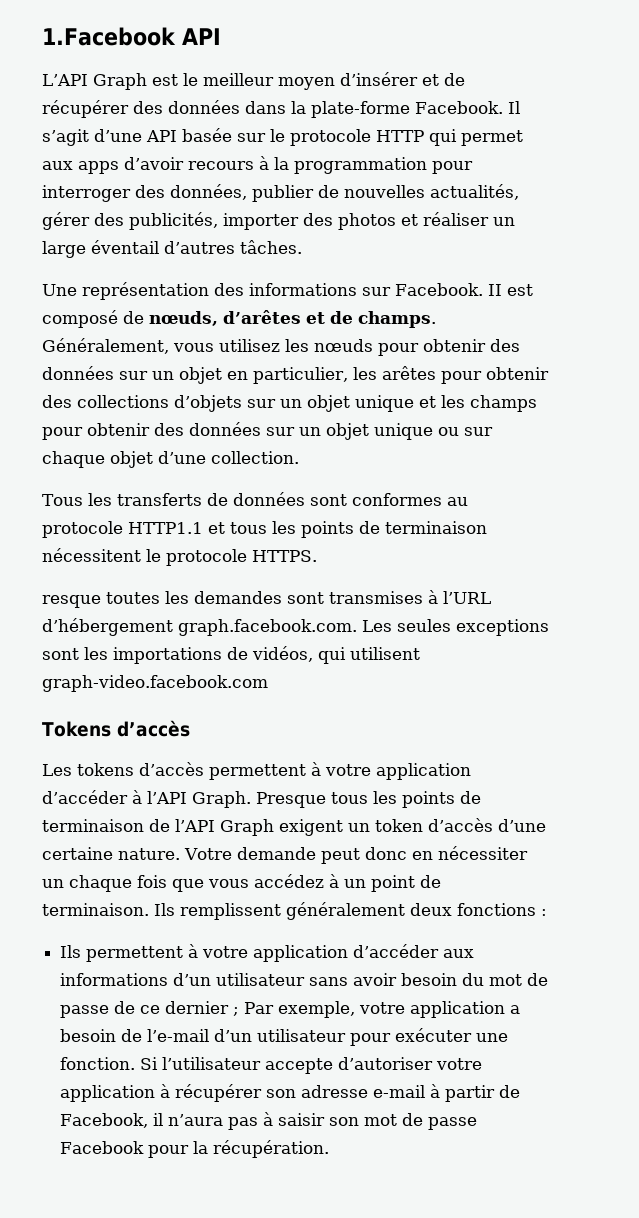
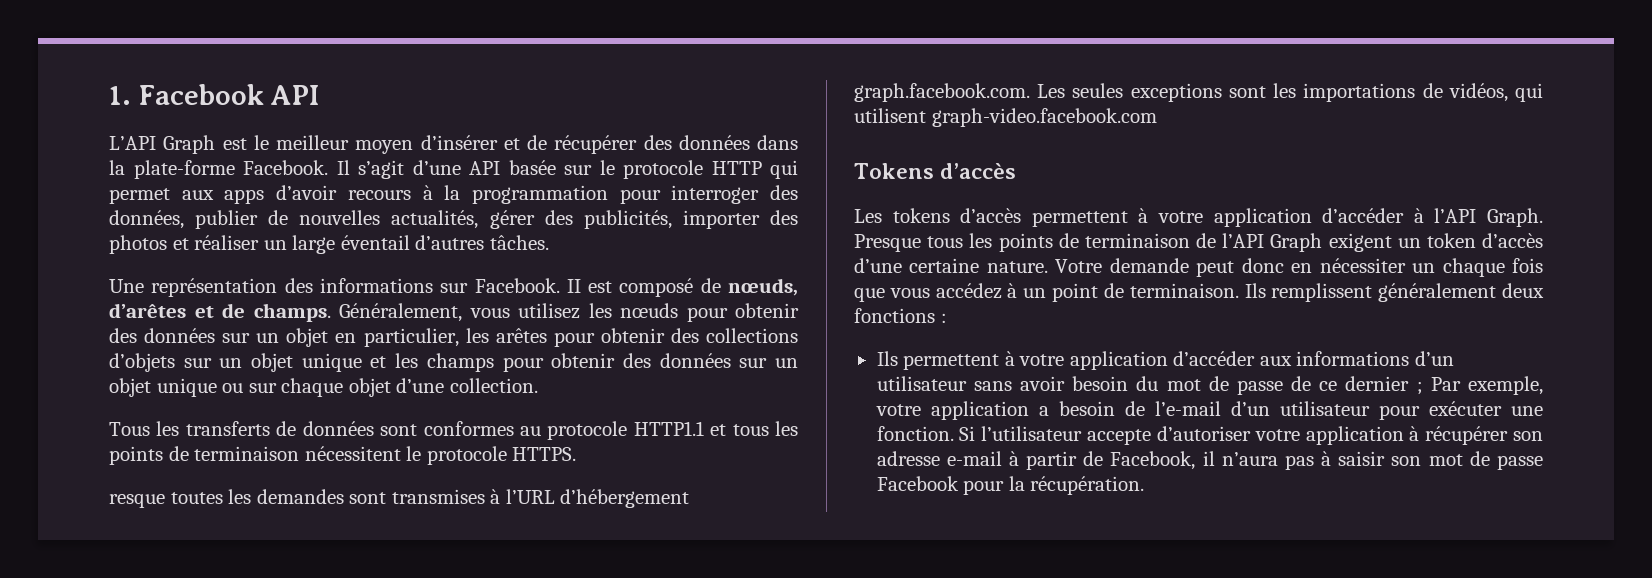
- 1.Facebook API
+ 1. Facebook API

